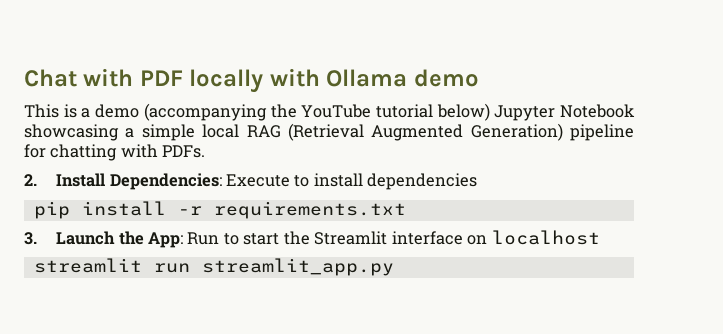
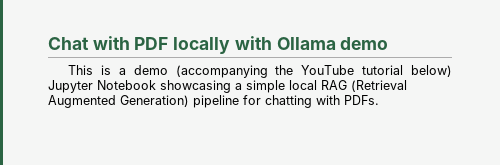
- 2. Install Dependencies: Execute to install dependencies
- pip install -r requirements.txt
- 3. Launch the App: Run to start the Streamlit interface on localhost
- streamlit run streamlit_app.py

